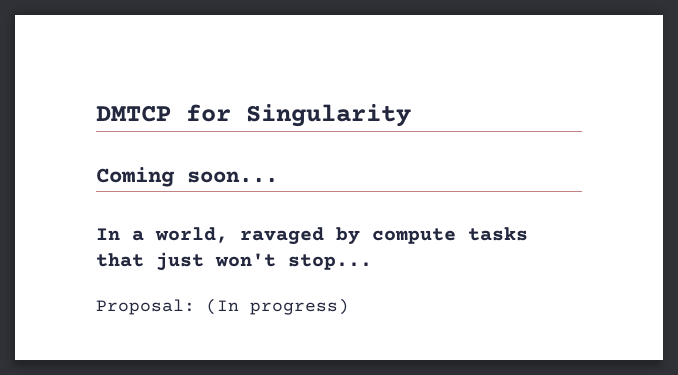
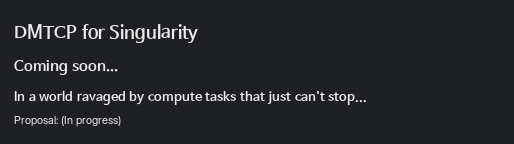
- In a world, ravaged by compute tasks that just won't stop...
+ In a world ravaged by compute tasks that just can't stop...

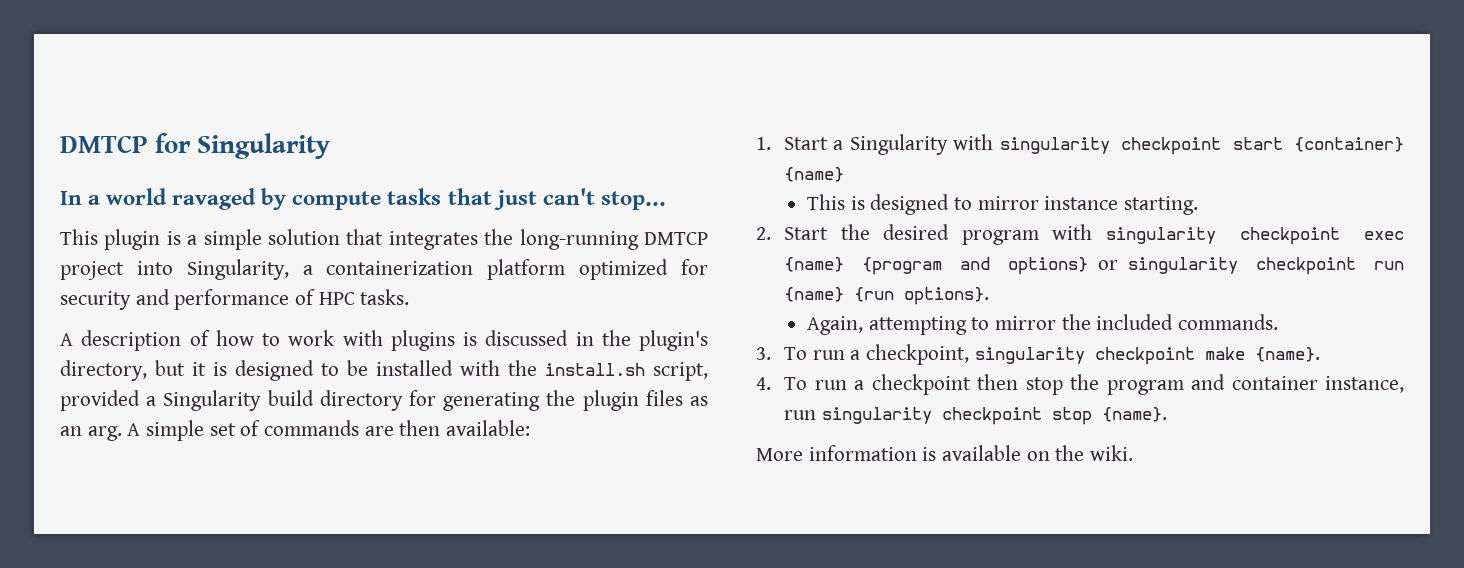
- Coming soon...
- Proposal: (In progress)
+ This plugin is a simple solution that integrates the long-running DMTCP project into Singularity, a containerization platform optimized for security and performance of HPC tasks.
+ A description of how to work with plugins is discussed in the plugin's directory, but it is designed to be installed with the install.sh script, provided a Singularity build directory for generating the plugin files as an arg. A simple set of commands are then available:
+ 1. Start a Singularity with singularity checkpoint start {container} {name}
+ This is designed to mirror instance starting.
+ 2. Start the desired program with singularity checkpoint exec {name} {program and options} or singularity checkpoint run {name} {run options}.
+ Again, attempting to mirror the included commands.
+ 3. To run a checkpoint, singularity checkpoint make {name}.
+ 4. To run a checkpoint then stop the program and container instance, run singularity checkpoint stop {name}.
+ More information is available on the wiki.

